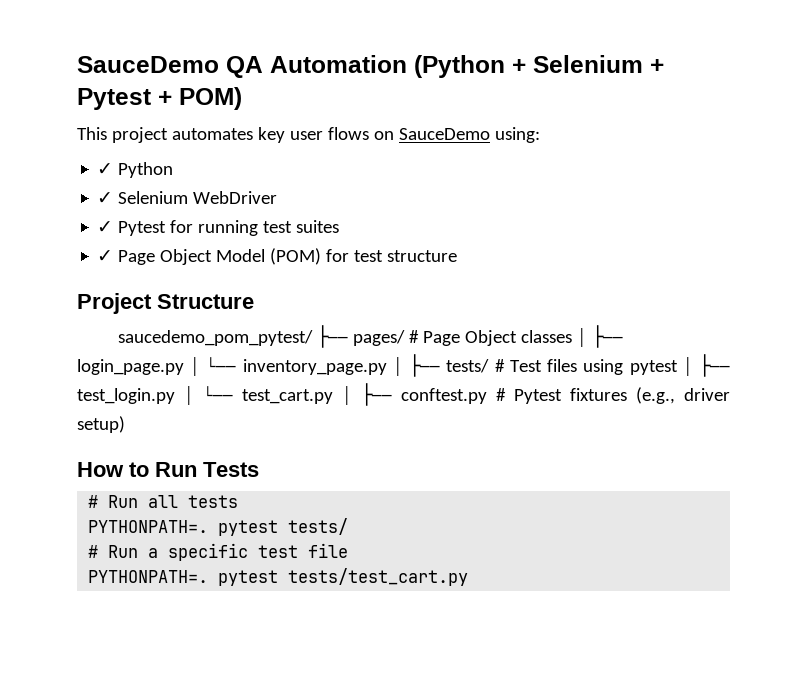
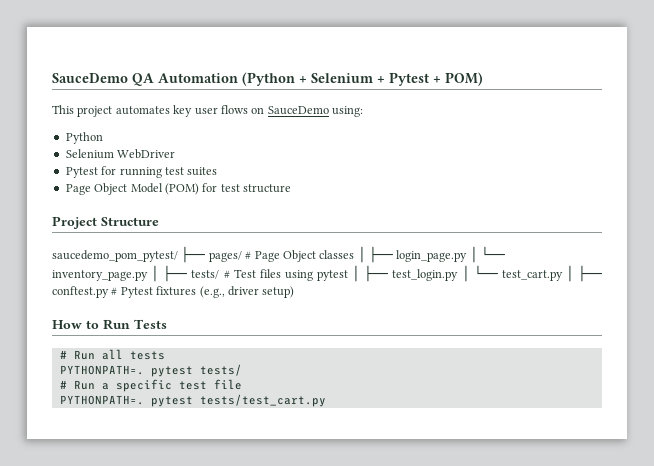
- ✓ Python
+ Python
- ✓ Selenium WebDriver
+ Selenium WebDriver
- ✓ Pytest for running test suites
+ Pytest for running test suites
- ✓ Page Object Model (POM) for test structure
+ Page Object Model (POM) for test structure

